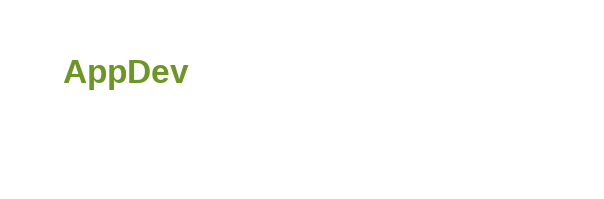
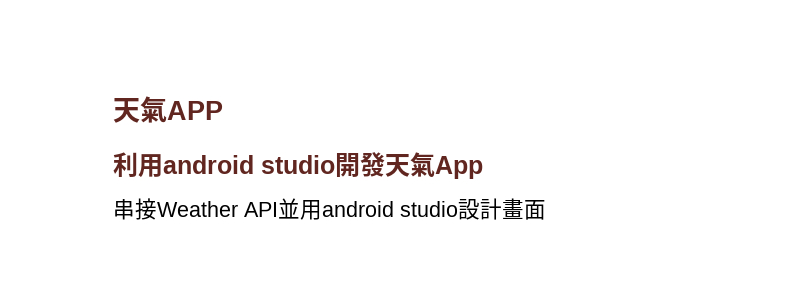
- AppDev
+ 天氣APP
+ 利用android studio開發天氣App
+ 串接Weather API並用android studio設計畫面

